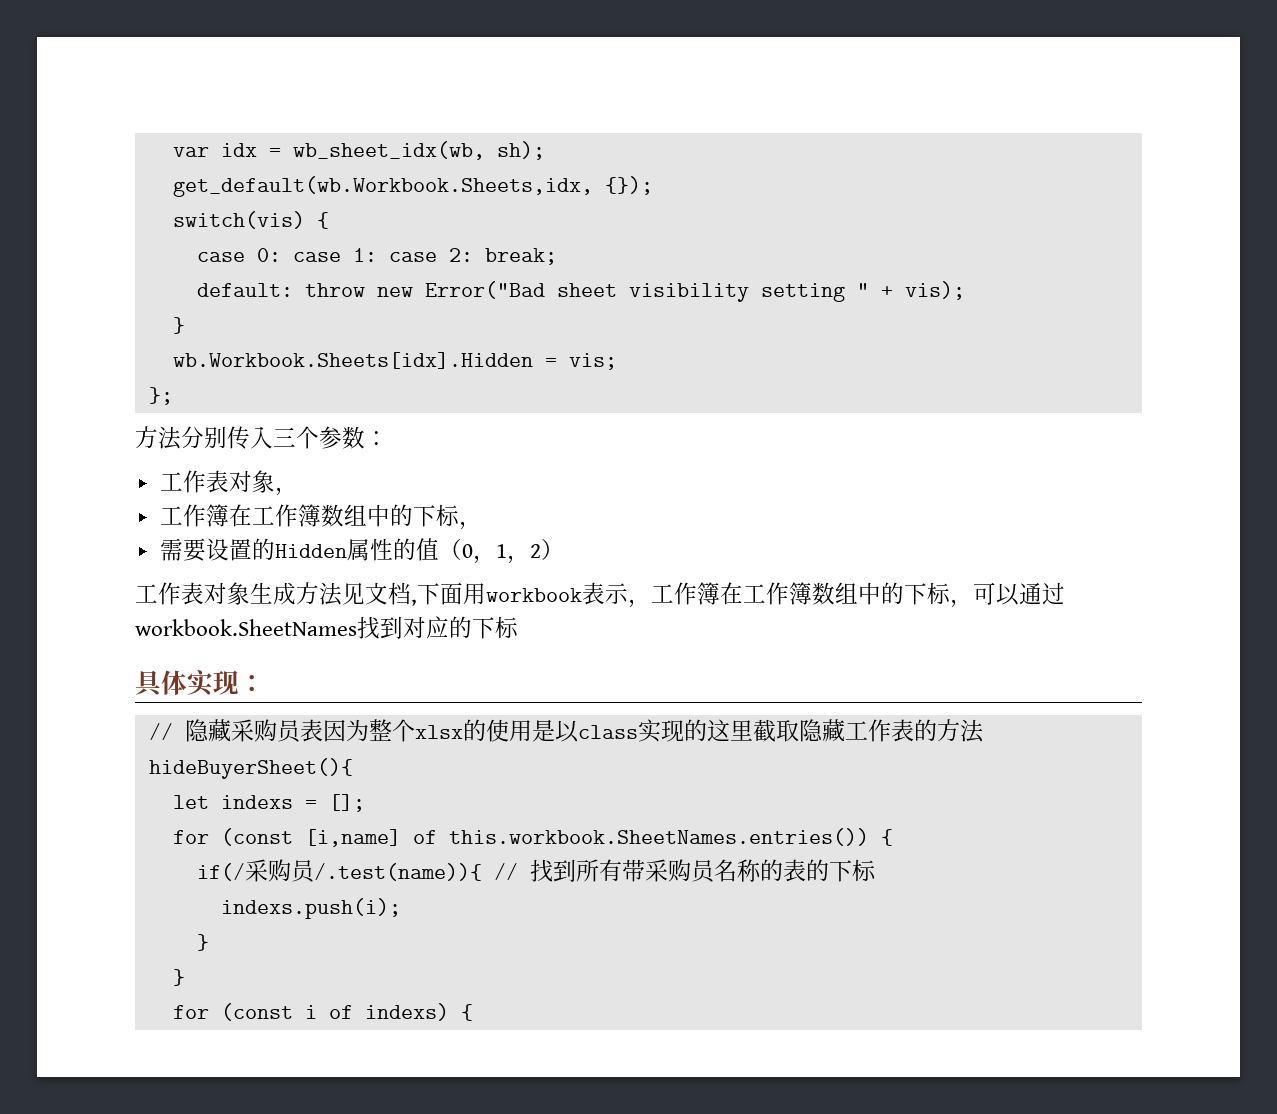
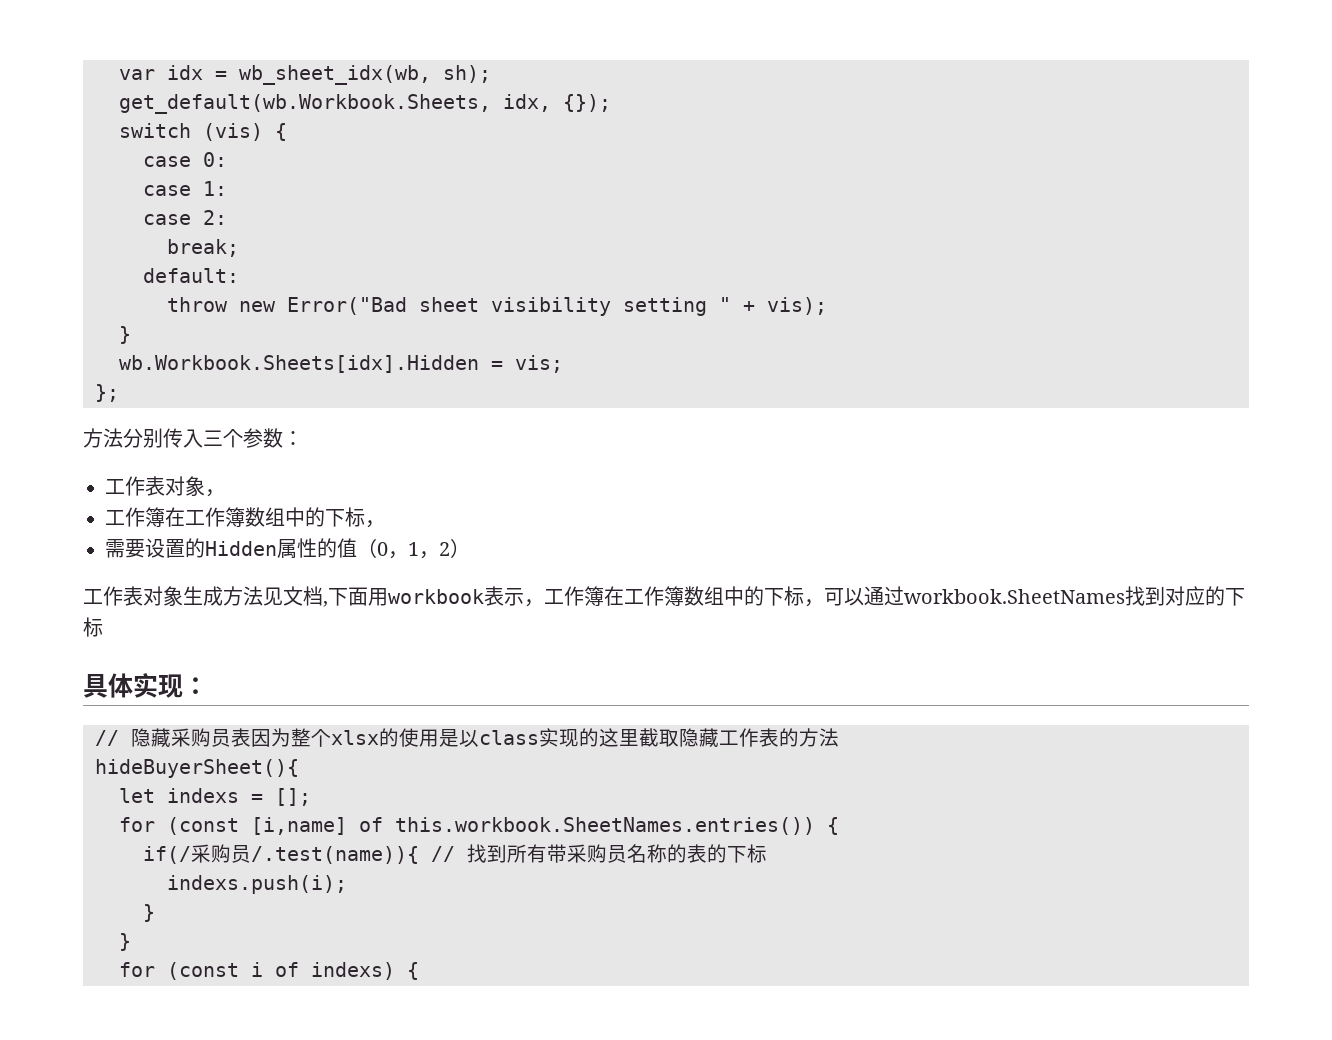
- get_default(wb.Workbook.Sheets,idx, {});
+ get_default(wb.Workbook.Sheets, idx, {});
- switch(vis) {
+ switch (vis) {
- case 0: case 1: case 2: break;
+ case 0:
+ case 1:
+ case 2:
+ break;
- default: throw new Error("Bad sheet visibility setting " + vis);
+ default:
+ throw new Error("Bad sheet visibility setting " + vis);

